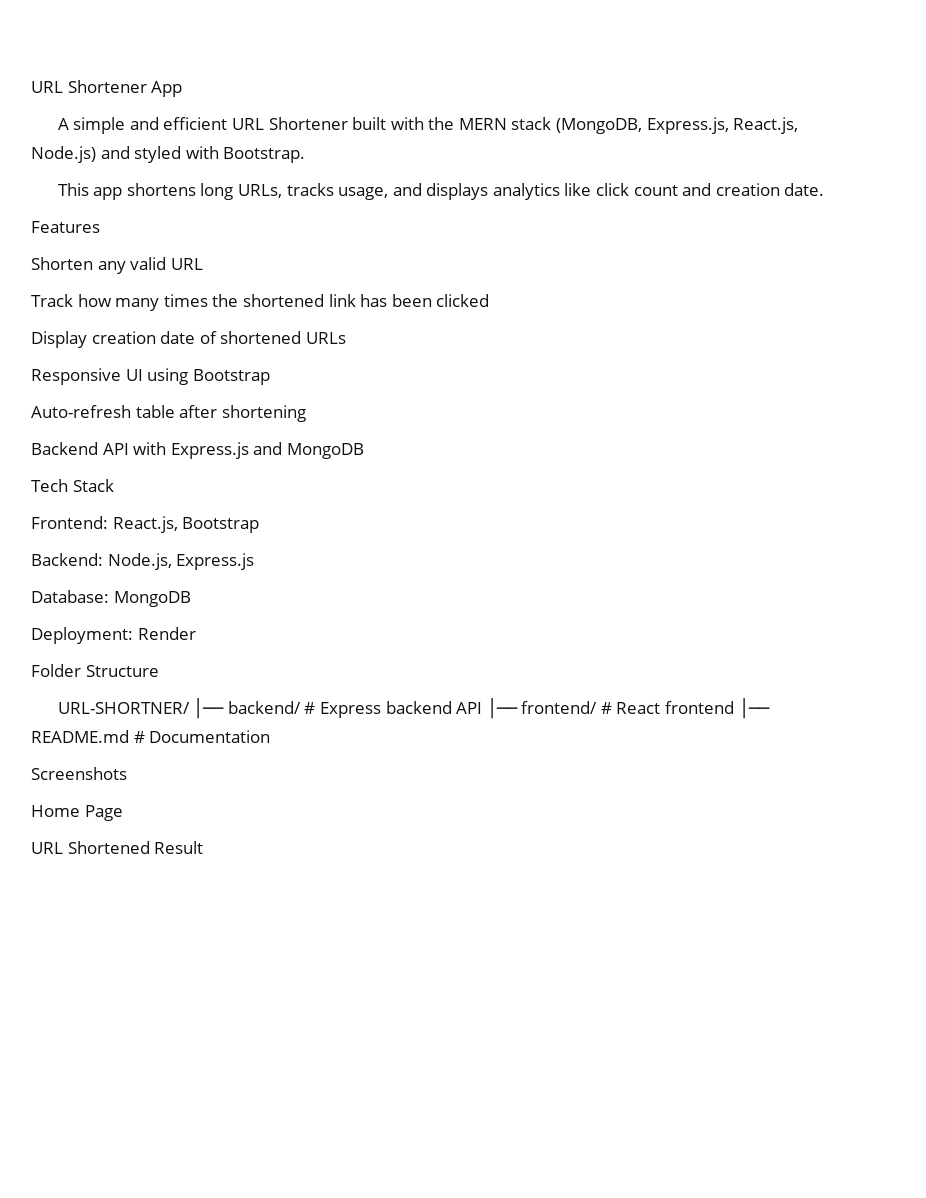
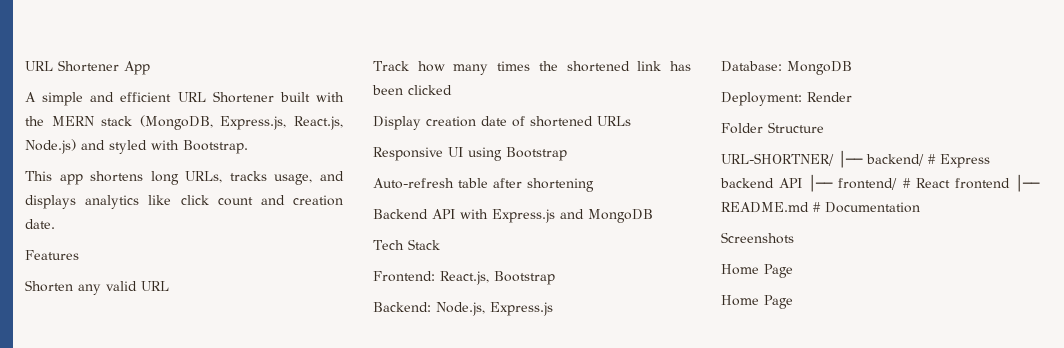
  Screenshots
  Home Page
- URL Shortened Result
+ Home Page

